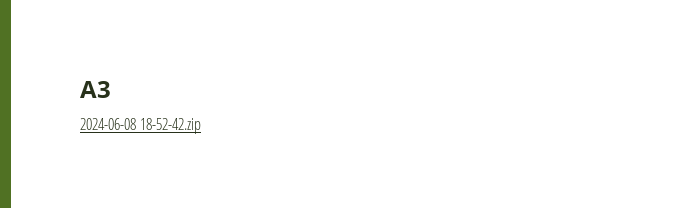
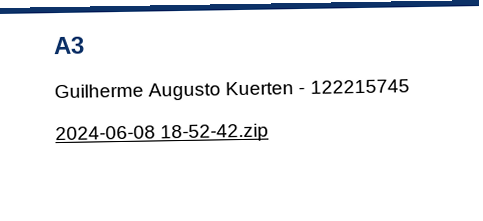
+ Guilherme Augusto Kuerten - 122215745

